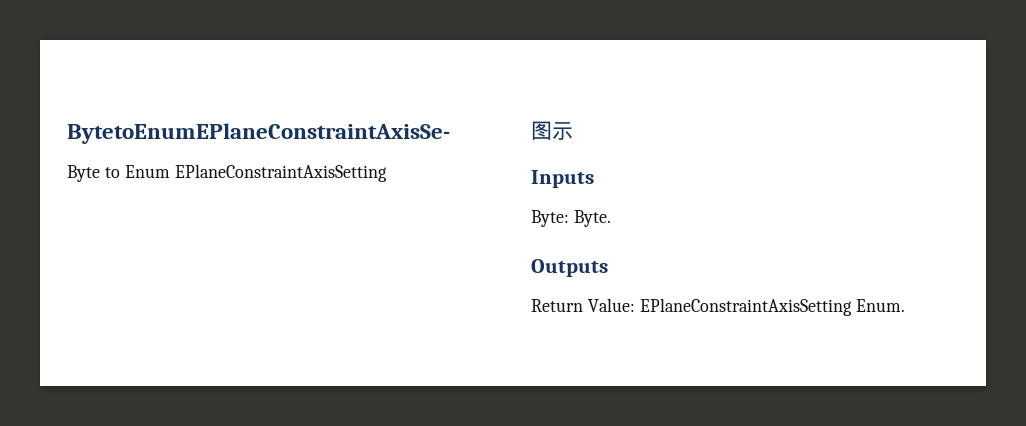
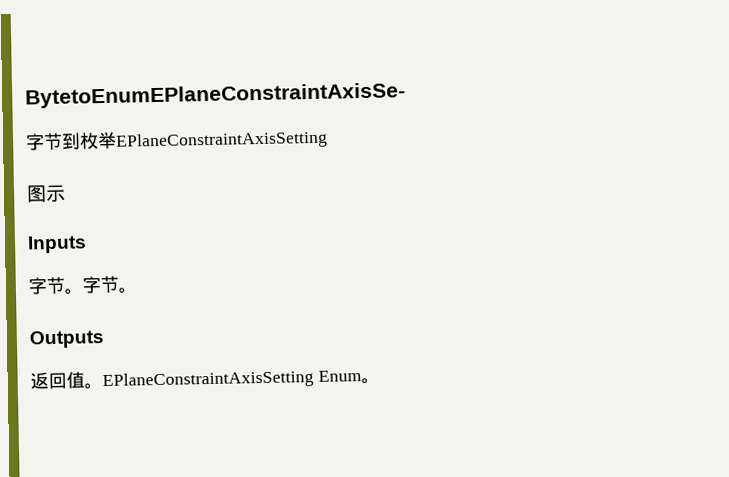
- Byte to Enum EPlaneConstraintAxisSetting
+ 字节到枚举EPlaneConstraintAxisSetting
- Byte: Byte.
+ 字节。字节。
  Outputs
- Return Value: EPlaneConstraintAxisSetting Enum.
+ 返回值。EPlaneConstraintAxisSetting Enum。

